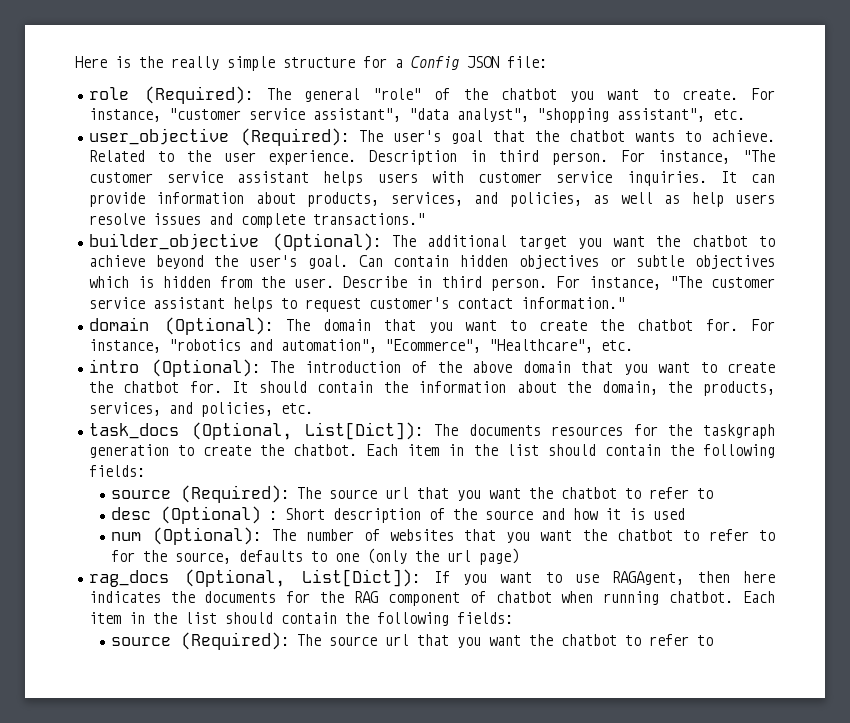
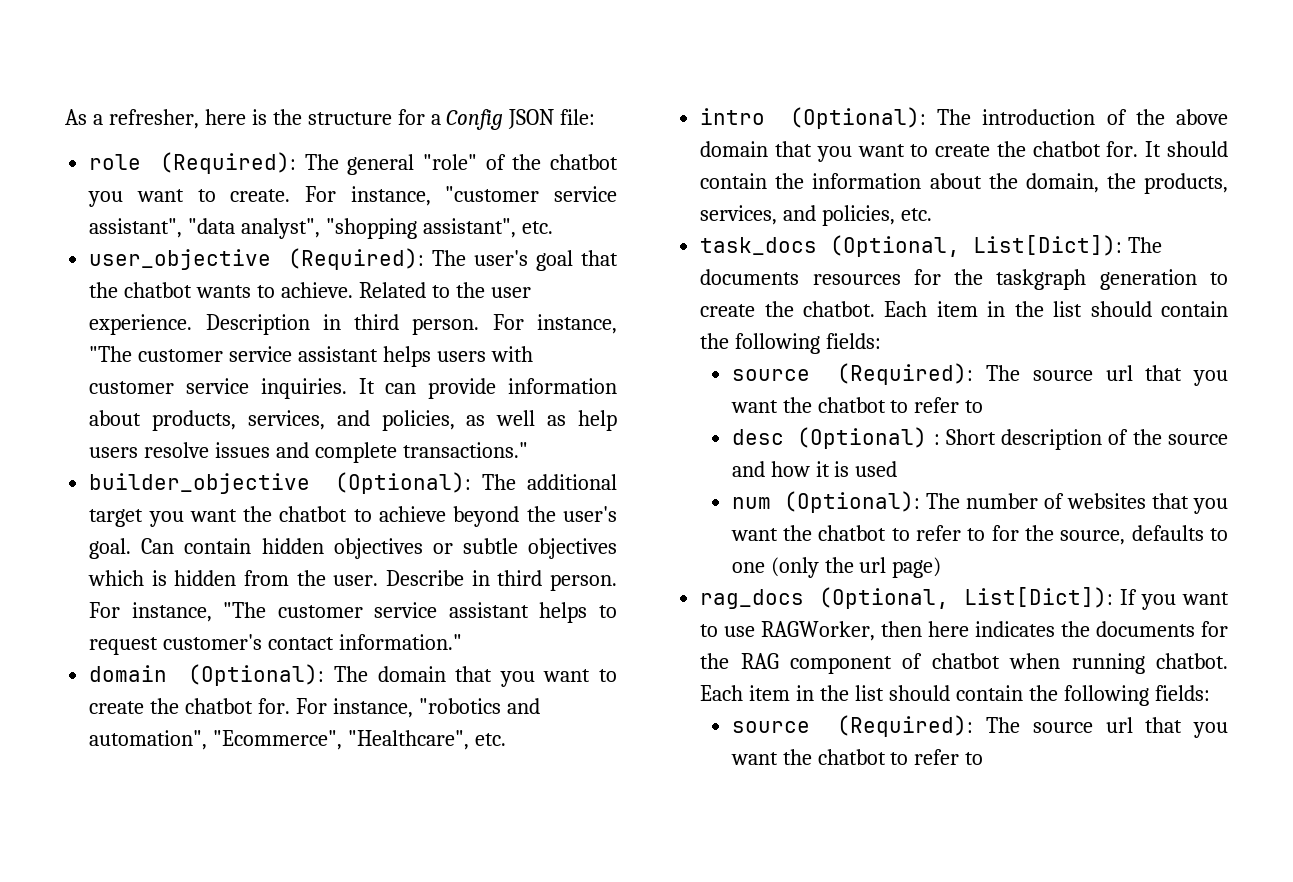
- Here is the really simple structure for a Config JSON file:
+ As a refresher, here is the structure for a Config JSON file:
- rag_docs (Optional, List[Dict]): If you want to use RAGAgent, then here indicates the documents for the RAG component of chatbot when running chatbot.
+ rag_docs (Optional, List[Dict]): If you want to use RAGWorker, then here indicates the documents for the RAG component of chatbot when running chatbot.

